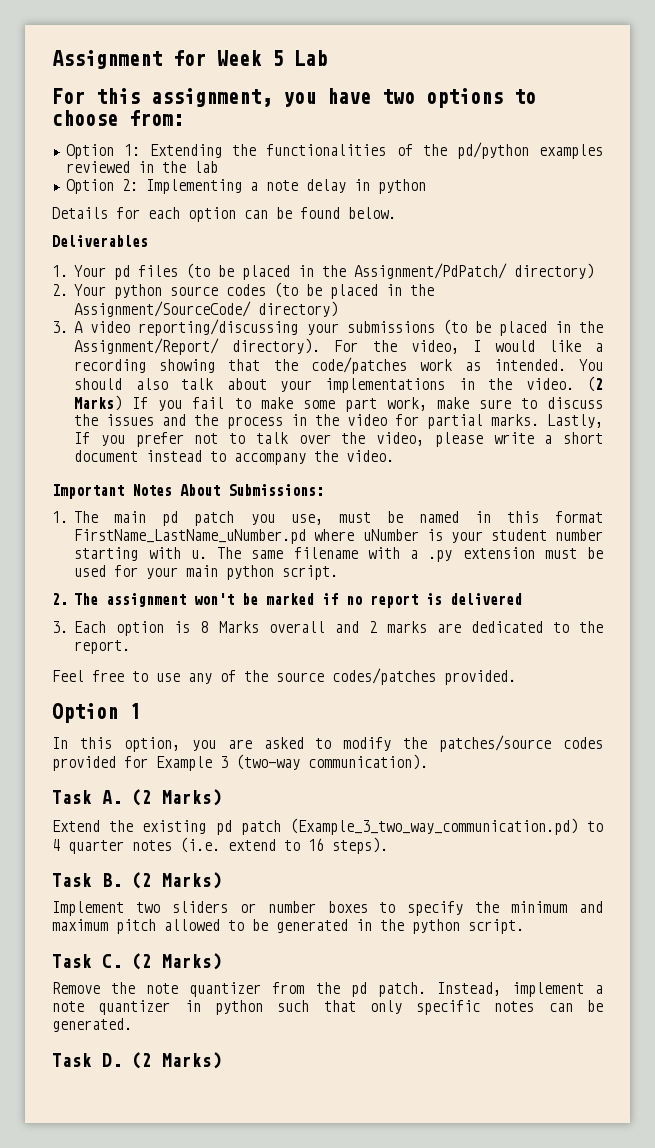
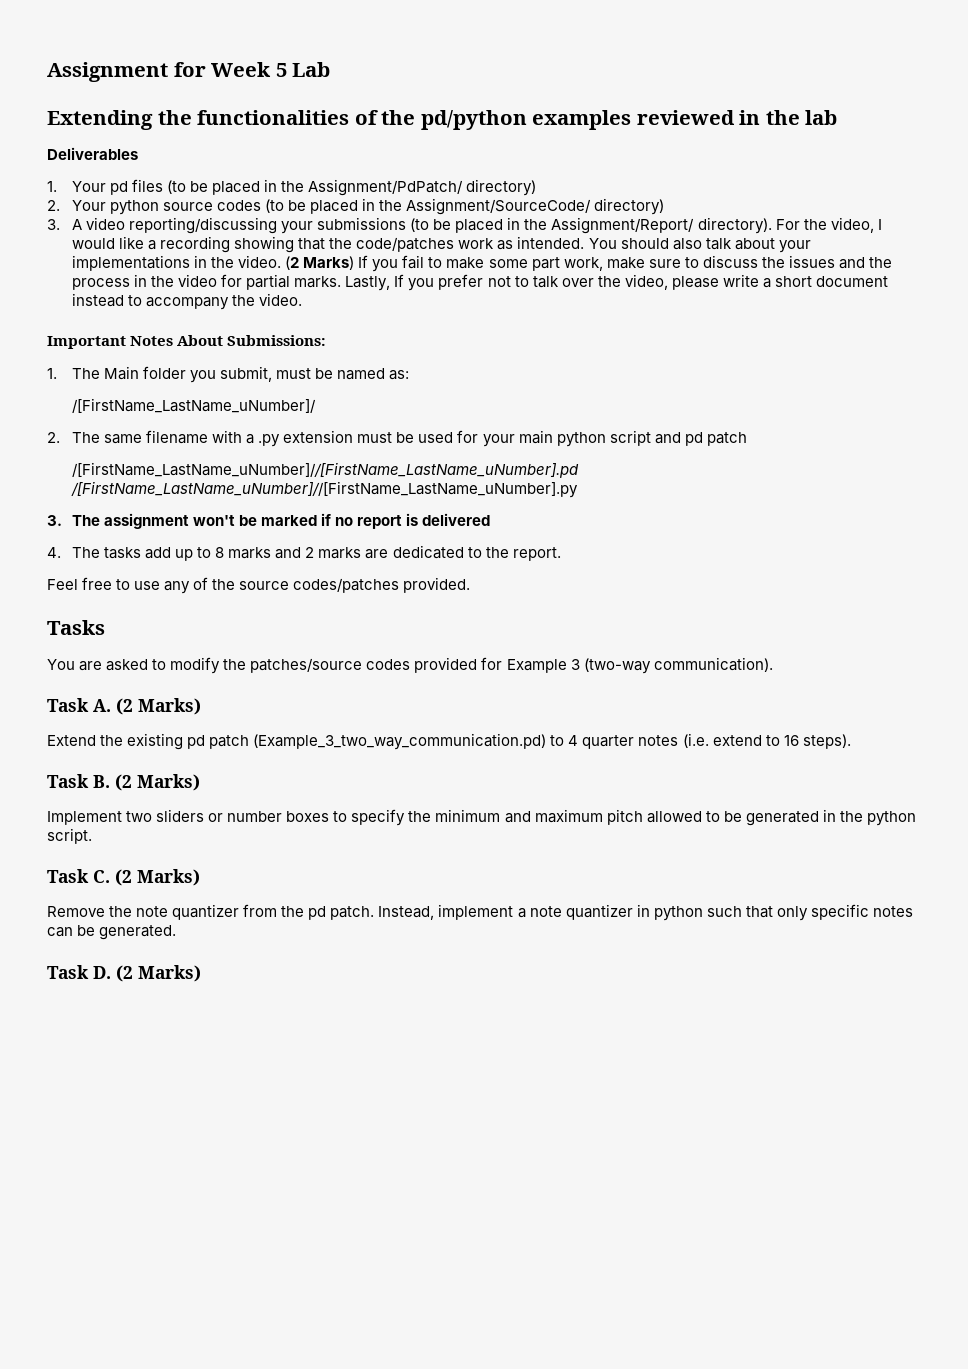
- For this assignment, you have two options to choose from:
- Option 1: Extending the functionalities of the pd/python examples reviewed in the lab
+ Extending the functionalities of the pd/python examples reviewed in the lab
- Option 2: Implementing a note delay in python
- Details for each option can be found below.
- 1. The main pd patch you use, must be named in this format FirstName_LastName_uNumber.pd where uNumber is your student number starting with u. The same filename with a .py extension must be used for your main python script.
- 2. The assignment won't be marked if no report is delivered
+ 1. The Main folder you submit, must be named as:
+ /[FirstName_LastName_uNumber]/
+ 2. The same filename with a .py extension must be used for your main python script and pd patch
+ /[FirstName_LastName_uNumber]//[FirstName_LastName_uNumber].pd /[FirstName_LastName_uNumber]//[FirstName_LastName_uNumber].py
+ 3. The assignment won't be marked if no report is delivered
- 3. Each option is 8 Marks overall and 2 marks are dedicated to the report.
+ 4. The tasks add up to 8 marks and 2 marks are dedicated to the report.
- Option 1
- In this option, you are asked to modify the patches/source codes provided for Example 3 (two-way communication).
+ Tasks
+ You are asked to modify the patches/source codes provided for Example 3 (two-way communication).

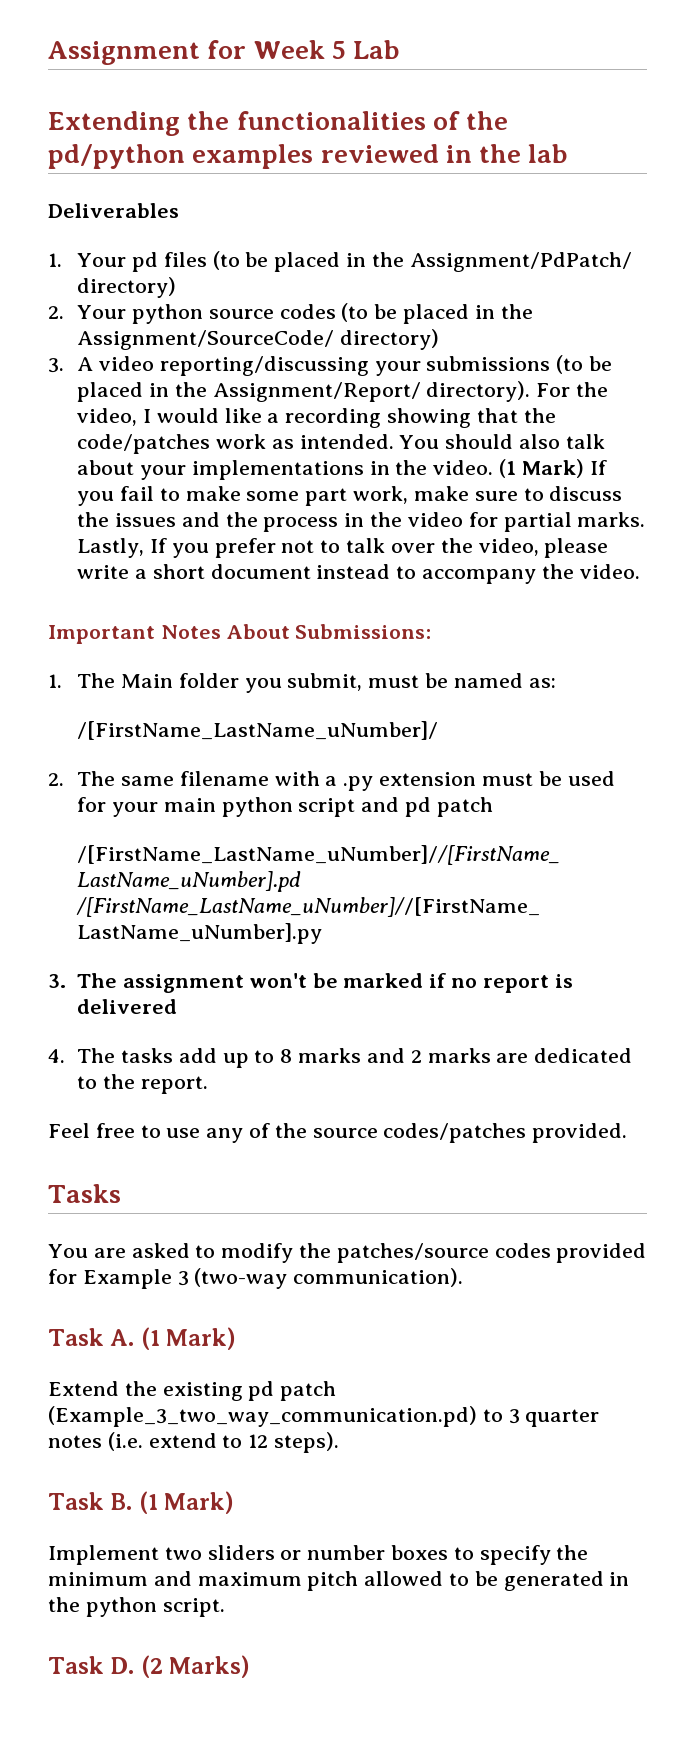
- (2 Marks) If you fail to make some part work, make sure to discuss the issues and the process in the video for partial marks.
+ (1 Mark) If you fail to make some part work, make sure to discuss the issues and the process in the video for partial marks.
- Task A. (2 Marks)
+ Task A. (1 Mark)
- Extend the existing pd patch (Example_3_two_way_communication.pd) to 4 quarter notes (i.e. extend to 16 steps).
+ Extend the existing pd patch (Example_3_two_way_communication.pd) to 3 quarter notes (i.e. extend to 12 steps).
- Task B. (2 Marks)
+ Task B. (1 Mark)
- Task C. (2 Marks)
- Remove the note quantizer from the pd patch. Instead, implement a note quantizer in python such that only specific notes can be generated.

